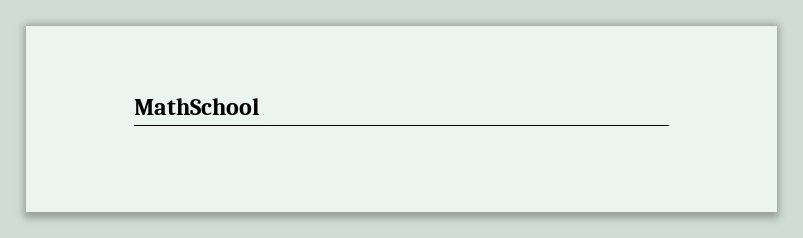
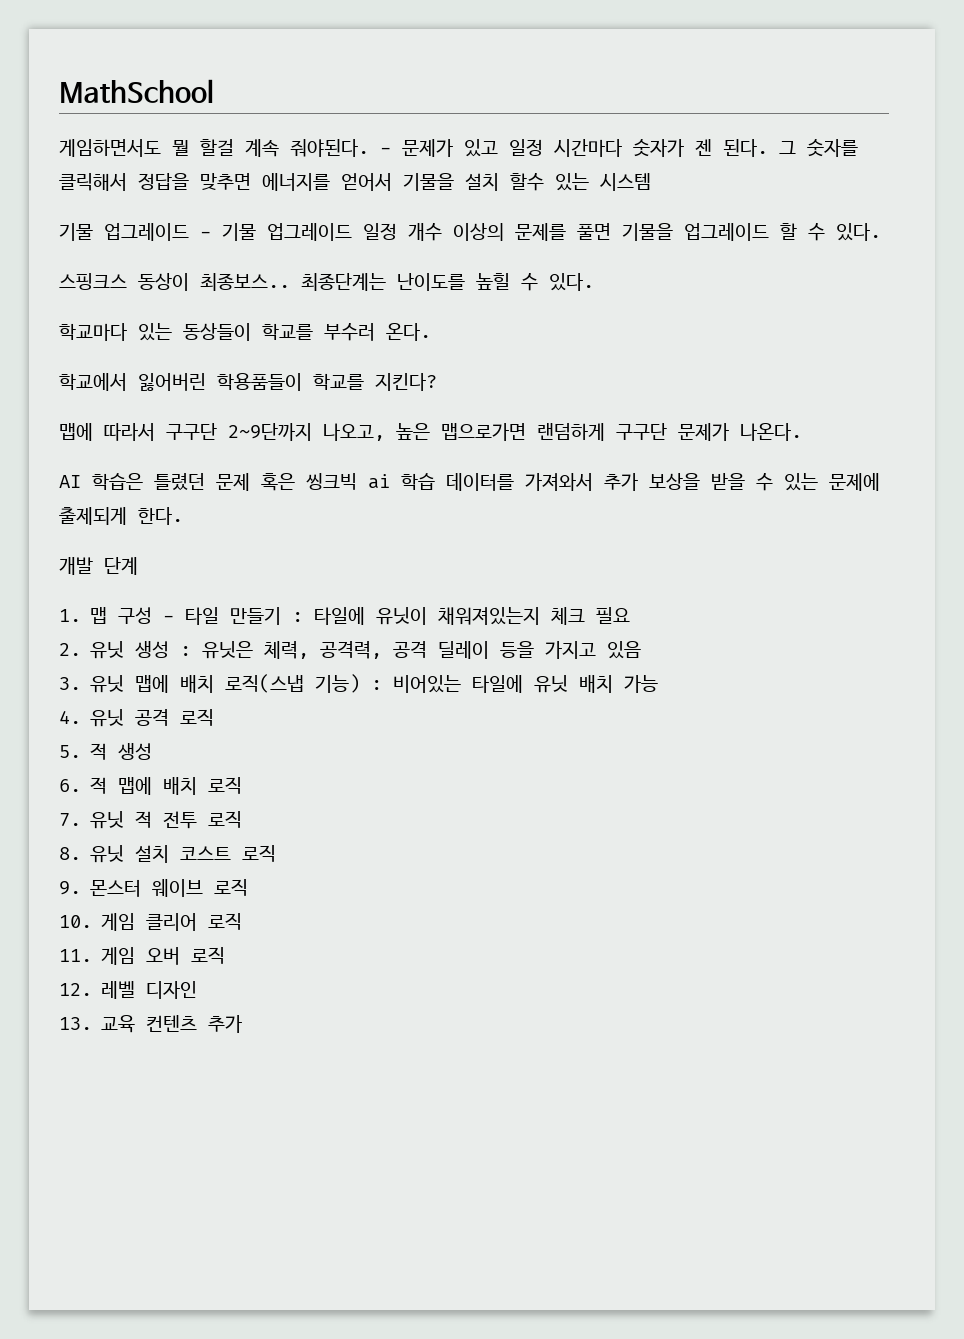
+ 게임하면서도 뭘 할걸 계속 줘야된다. - 문제가 있고 일정 시간마다 숫자가 젠 된다. 그 숫자를 클릭해서 정답을 맞추면 에너지를 얻어서 기물을 설치 할수 있는 시스템
+ 기물 업그레이드 - 기물 업그레이드 일정 개수 이상의 문제를 풀면 기물을 업그레이드 할 수 있다.
+ 스핑크스 동상이 최종보스.. 최종단계는 난이도를 높힐 수 있다.
+ 학교마다 있는 동상들이 학교를 부수러 온다.
+ 학교에서 잃어버린 학용품들이 학교를 지킨다?
+ 맵에 따라서 구구단 2~9단까지 나오고, 높은 맵으로가면 랜덤하게 구구단 문제가 나온다.
+ AI 학습은 틀렸던 문제 혹은 씽크빅 ai 학습 데이터를 가져와서 추가 보상을 받을 수 있는 문제에 출제되게 한다.
+ 개발 단계
+ 1. 맵 구성 - 타일 만들기 : 타일에 유닛이 채워져있는지 체크 필요
+ 2. 유닛 생성 : 유닛은 체력, 공격력, 공격 딜레이 등을 가지고 있음
+ 3. 유닛 맵에 배치 로직(스냅 기능) : 비어있는 타일에 유닛 배치 가능
+ 4. 유닛 공격 로직
+ 5. 적 생성
+ 6. 적 맵에 배치 로직
+ 7. 유닛 적 전투 로직
+ 8. 유닛 설치 코스트 로직
+ 9. 몬스터 웨이브 로직
+ 10. 게임 클리어 로직
+ 11. 게임 오버 로직
+ 12. 레벨 디자인
+ 13. 교육 컨텐츠 추가

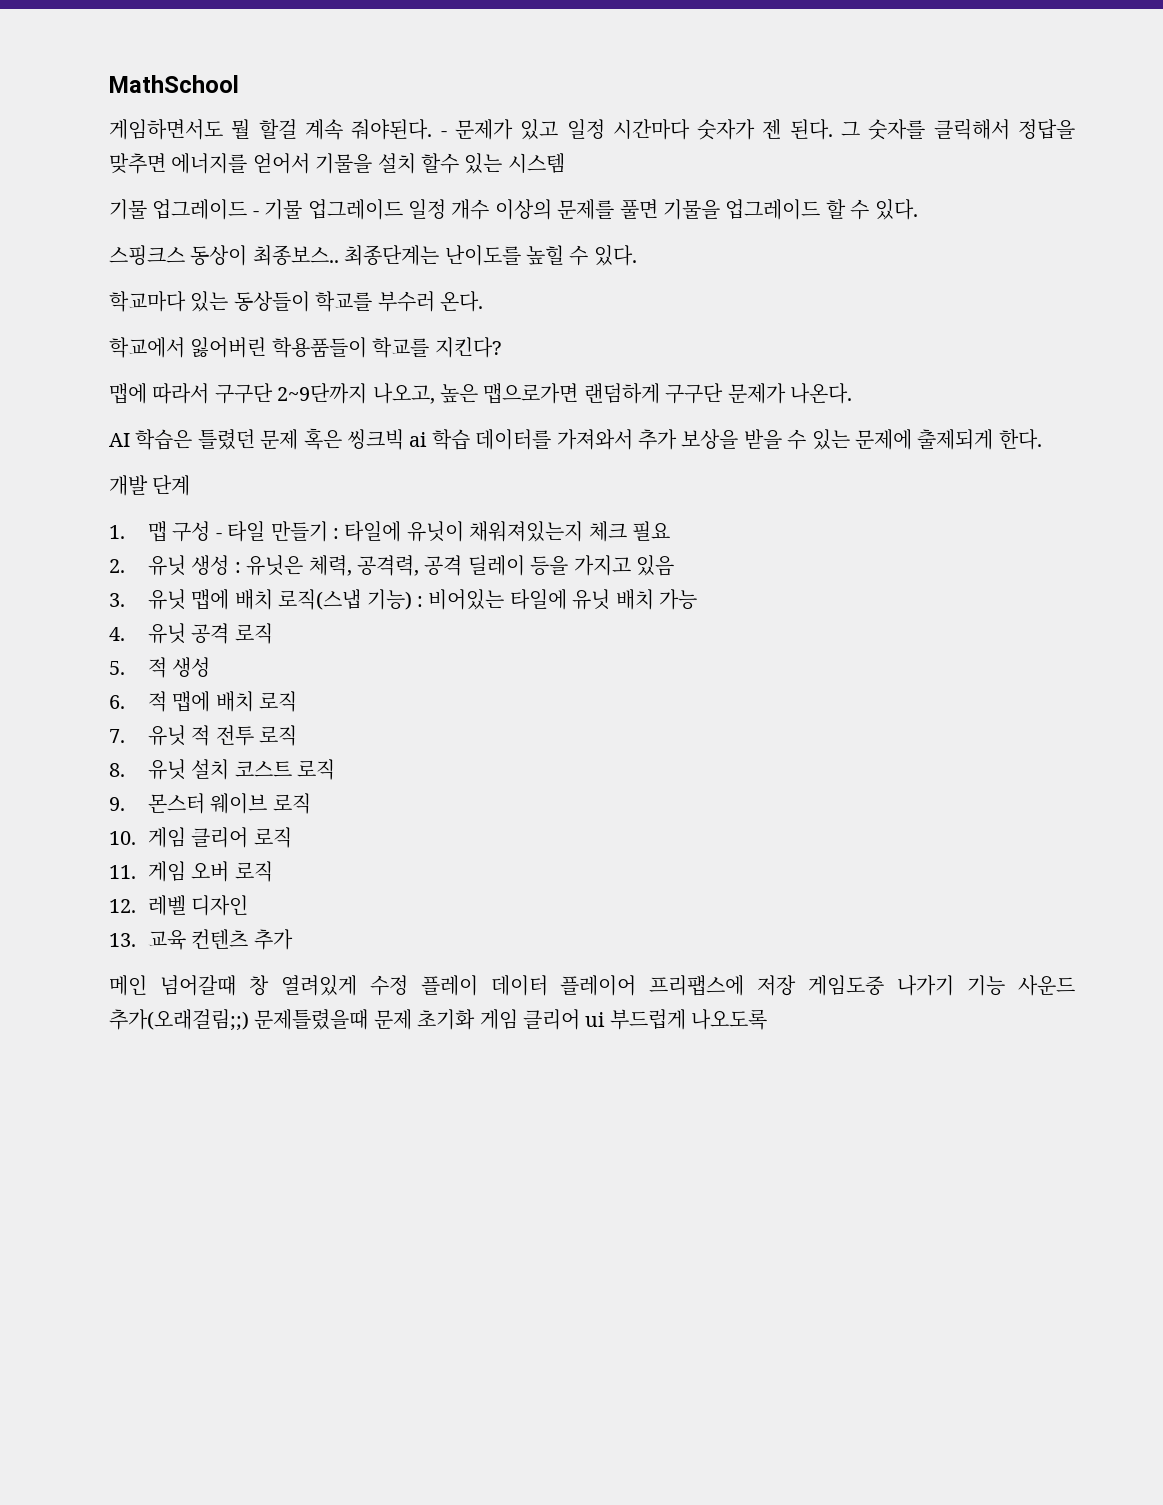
+ 메인 넘어갈때 창 열려있게 수정 플레이 데이터 플레이어 프리팹스에 저장 게임도중 나가기 기능 사운드 추가(오래걸림;;) 문제틀렸을때 문제 초기화 게임 클리어 ui 부드럽게 나오도록

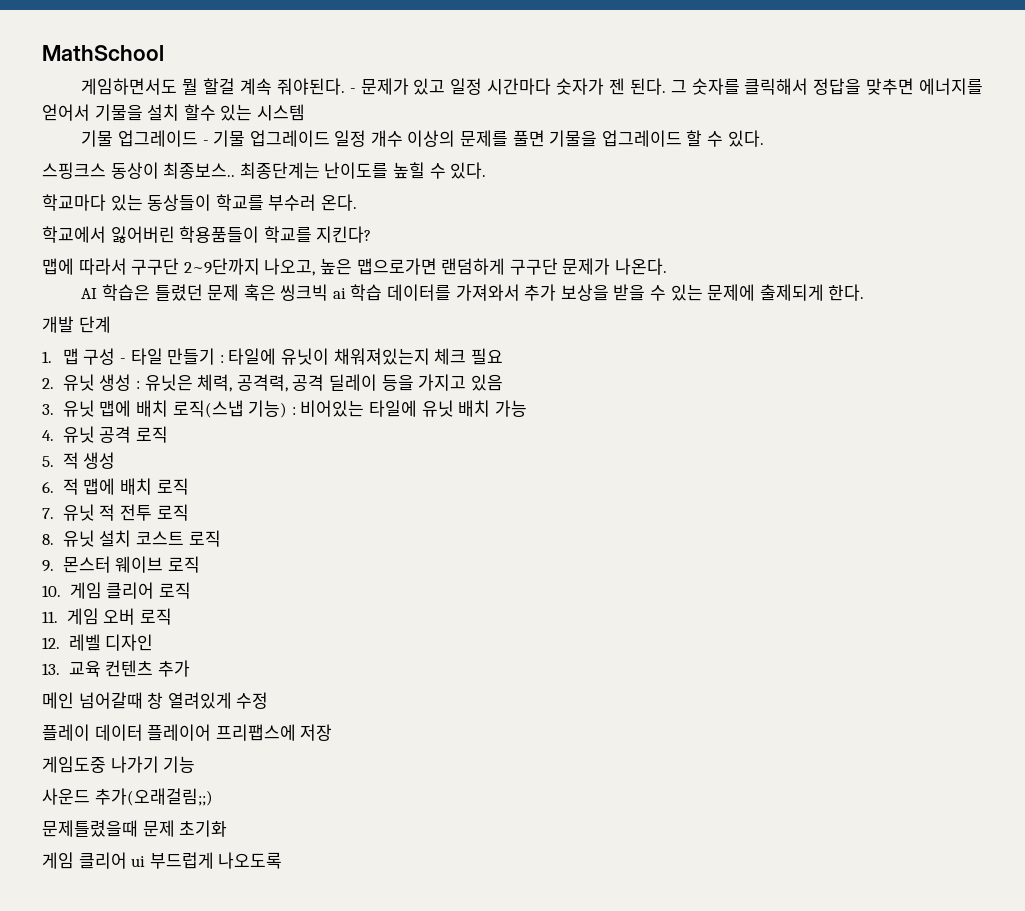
- 메인 넘어갈때 창 열려있게 수정 플레이 데이터 플레이어 프리팹스에 저장 게임도중 나가기 기능 사운드 추가(오래걸림;;) 문제틀렸을때 문제 초기화 게임 클리어 ui 부드럽게 나오도록
+ 메인 넘어갈때 창 열려있게 수정
+ 플레이 데이터 플레이어 프리팹스에 저장
+ 게임도중 나가기 기능
+ 사운드 추가(오래걸림;;)
+ 문제틀렸을때 문제 초기화
+ 게임 클리어 ui 부드럽게 나오도록

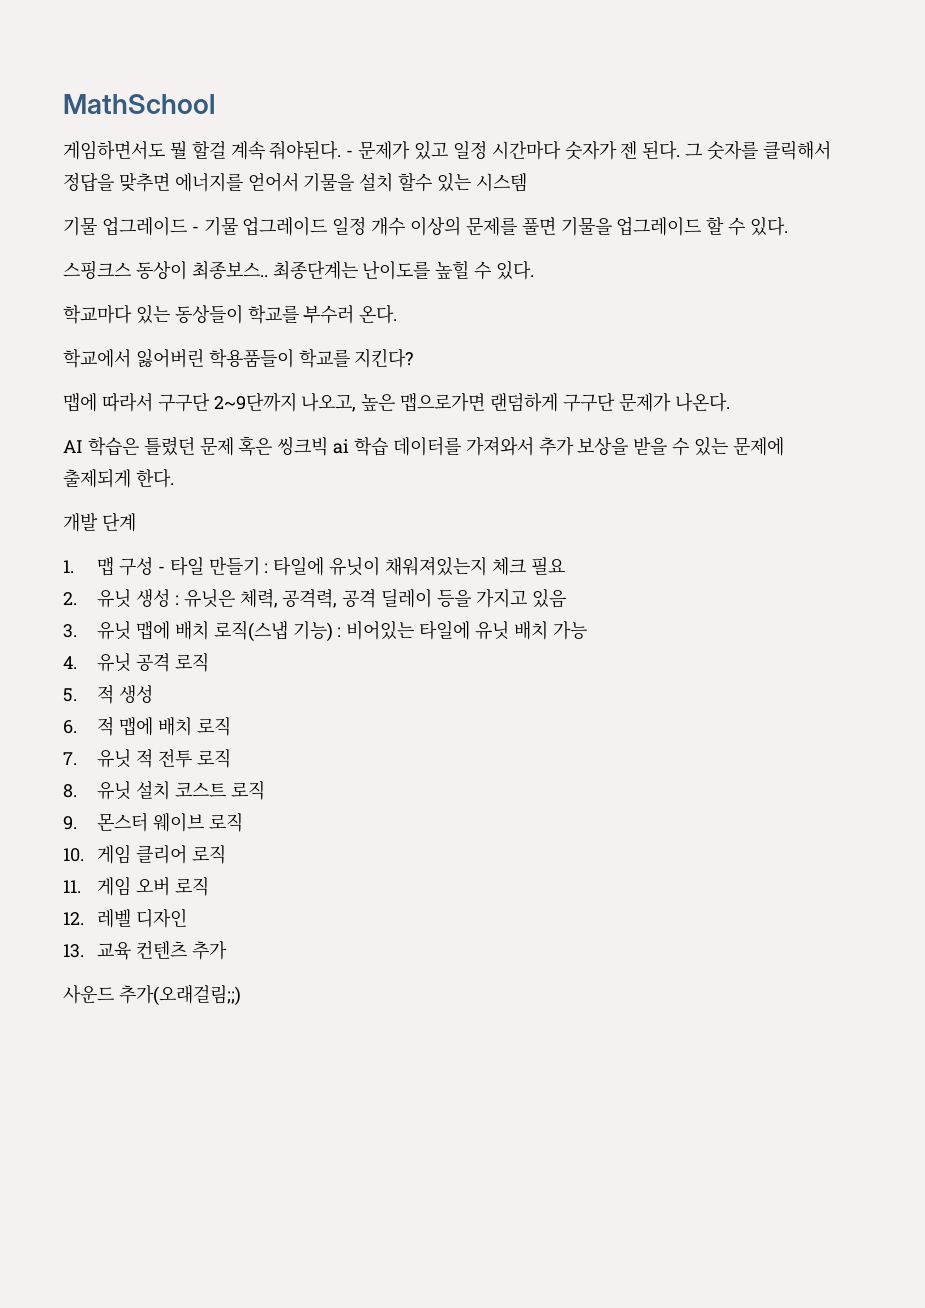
- 메인 넘어갈때 창 열려있게 수정
- 플레이 데이터 플레이어 프리팹스에 저장
- 게임도중 나가기 기능
  사운드 추가(오래걸림;;)
- 문제틀렸을때 문제 초기화
- 게임 클리어 ui 부드럽게 나오도록

